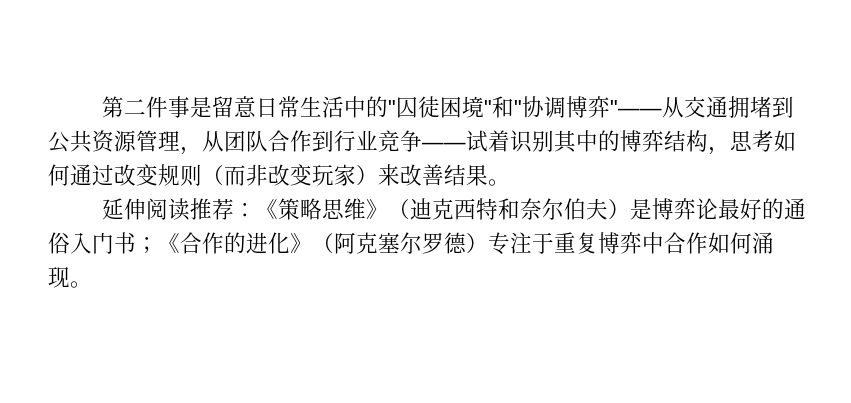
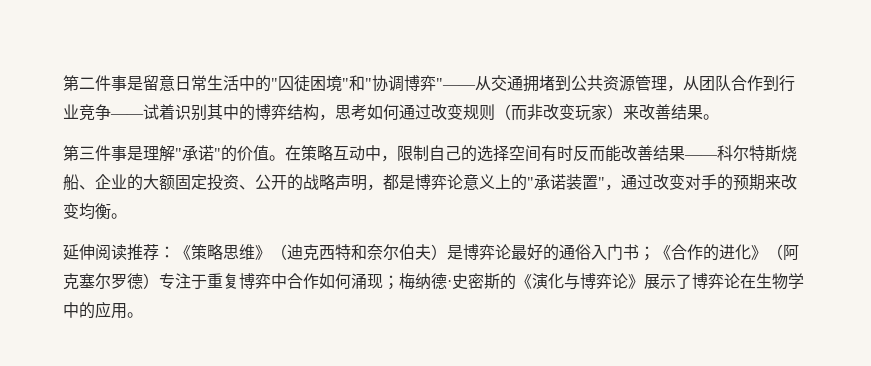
+ 第三件事是理解"承诺"的价值。在策略互动中，限制自己的选择空间有时反而能改善结果——科尔特斯烧船、企业的大额固定投资、公开的战略声明，都是博弈论意义上的"承诺装置"，通过改变对手的预期来改变均衡。
- 延伸阅读推荐：《策略思维》（迪克西特和奈尔伯夫）是博弈论最好的通俗入门书；《合作的进化》（阿克塞尔罗德）专注于重复博弈中合作如何涌现。
+ 延伸阅读推荐：《策略思维》（迪克西特和奈尔伯夫）是博弈论最好的通俗入门书；《合作的进化》（阿克塞尔罗德）专注于重复博弈中合作如何涌现；梅纳德·史密斯的《演化与博弈论》展示了博弈论在生物学中的应用。

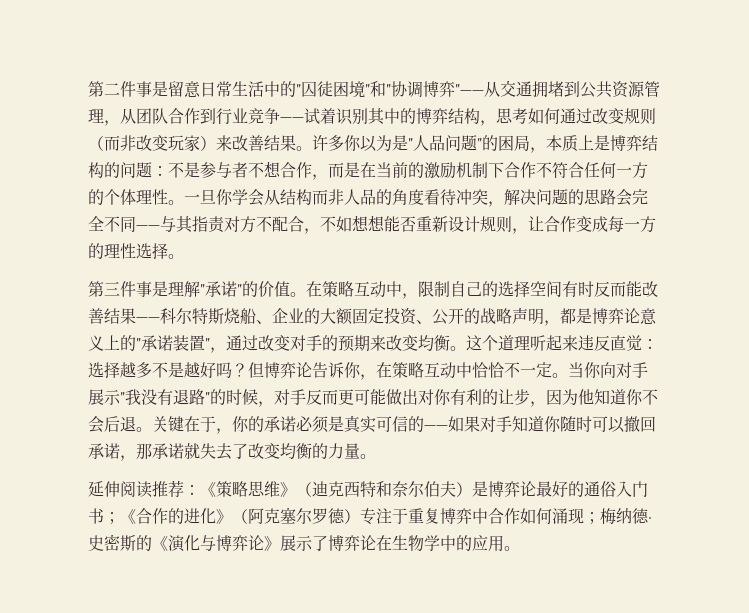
+ 许多你以为是"人品问题"的困局，本质上是博弈结构的问题：不是参与者不想合作，而是在当前的激励机制下合作不符合任何一方的个体理性。一旦你学会从结构而非人品的角度看待冲突，解决问题的思路会完全不同——与其指责对方不配合，不如想想能否重新设计规则，让合作变成每一方的理性选择。
+ 这个道理听起来违反直觉：选择越多不是越好吗？但博弈论告诉你，在策略互动中恰恰不一定。当你向对手展示"我没有退路"的时候，对手反而更可能做出对你有利的让步，因为他知道你不会后退。关键在于，你的承诺必须是真实可信的——如果对手知道你随时可以撤回承诺，那承诺就失去了改变均衡的力量。

